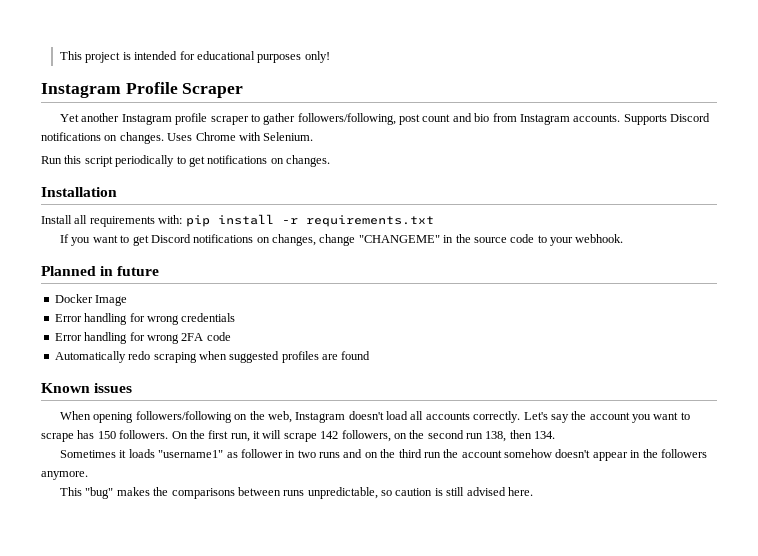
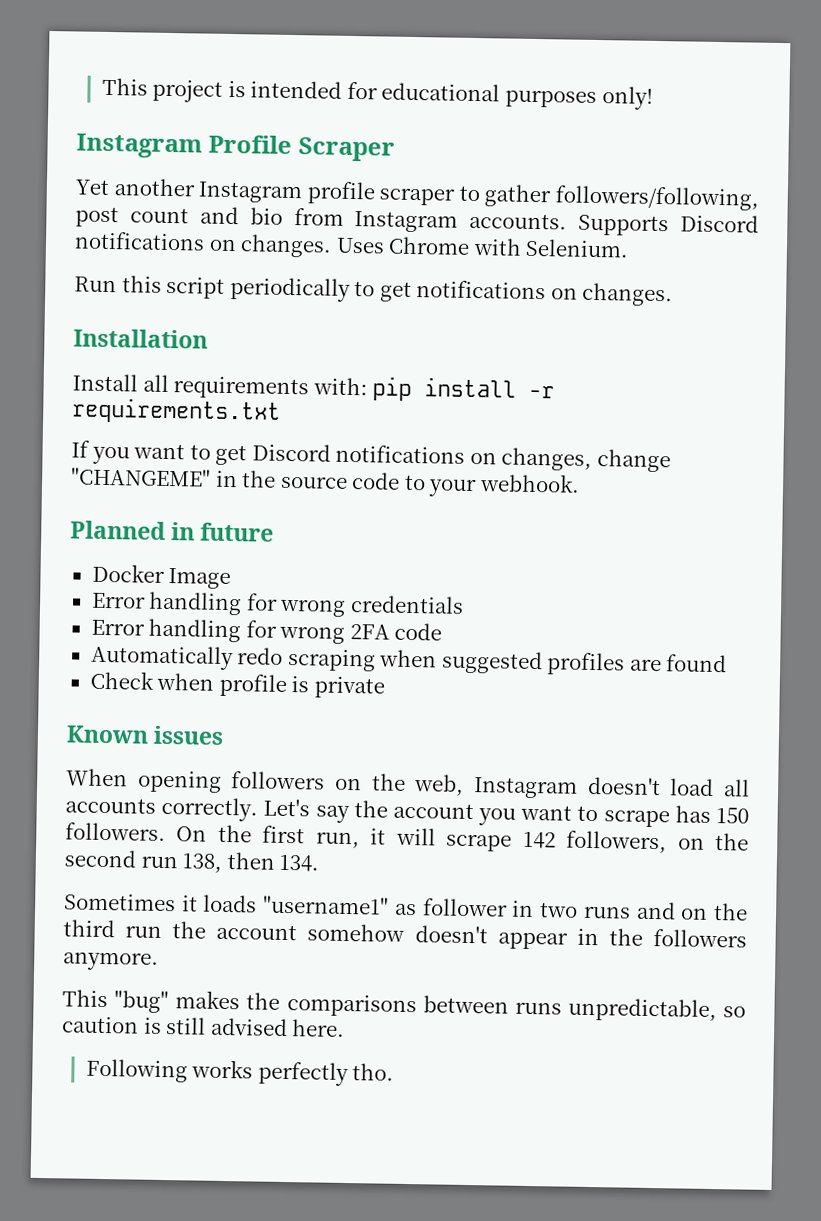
+ Check when profile is private
- When opening followers/following on the web, Instagram doesn't load all accounts correctly.
+ When opening followers on the web, Instagram doesn't load all accounts correctly.
+ Following works perfectly tho.

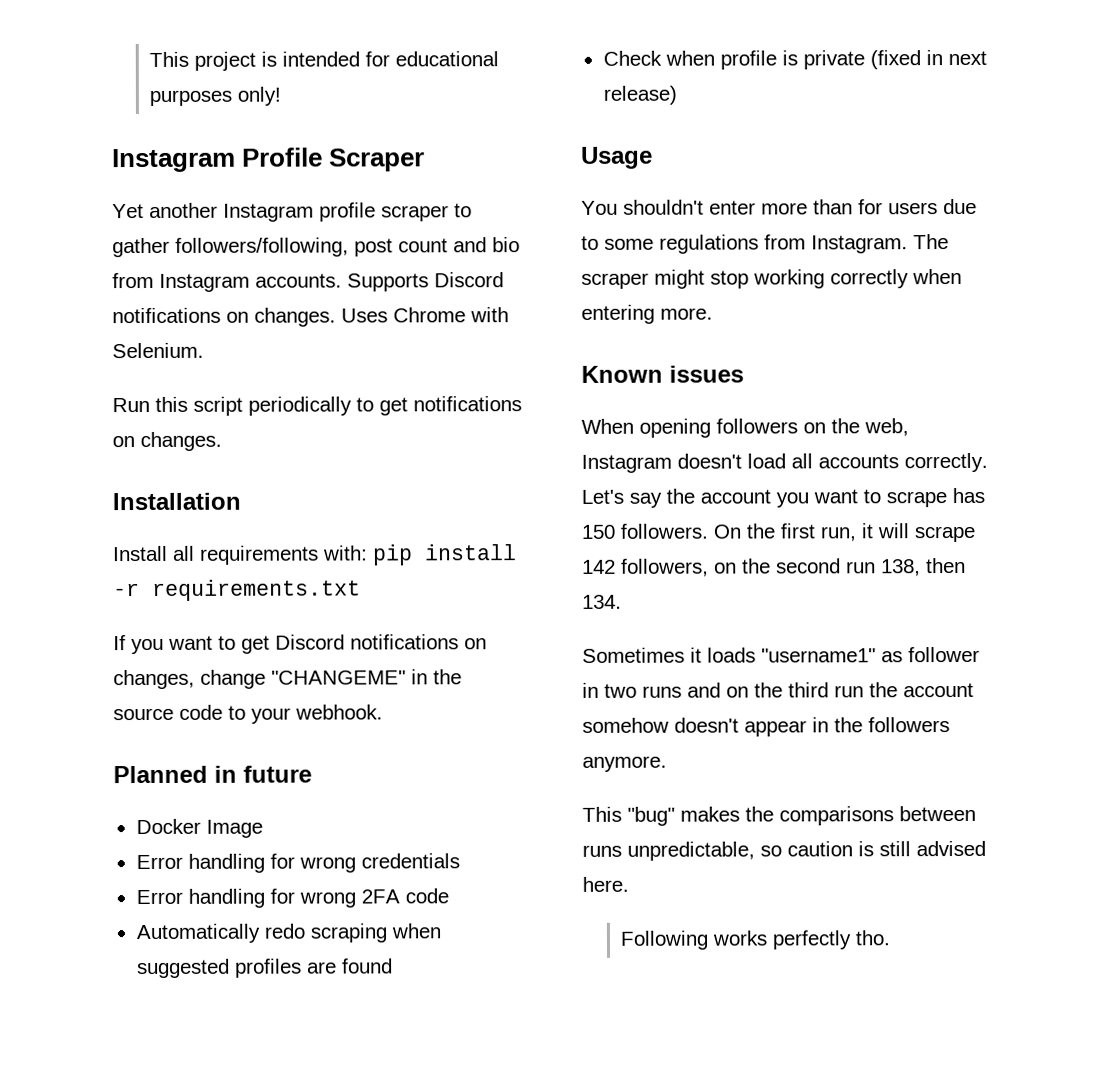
- Check when profile is private
+ Check when profile is private (fixed in next release)
+ Usage
+ You shouldn't enter more than for users due to some regulations from Instagram. The scraper might stop working correctly when entering more.

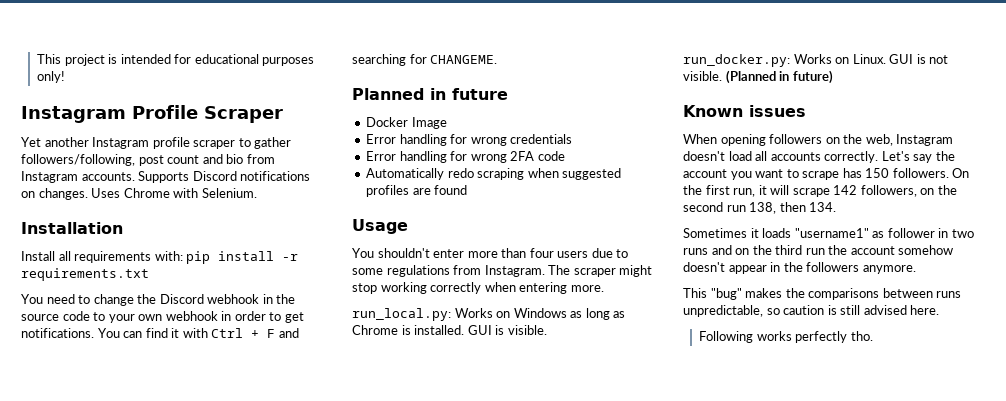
- Run this script periodically to get notifications on changes.
- If you want to get Discord notifications on changes, change "CHANGEME" in the source code to your webhook.
+ You need to change the Discord webhook in the source code to your own webhook in order to get notifications. You can find it with Ctrl + F and searching for CHANGEME.
- Check when profile is private (fixed in next release)
- You shouldn't enter more than for users due to some regulations from Instagram.
+ You shouldn't enter more than four users due to some regulations from Instagram.
+ run_local.py: Works on Windows as long as Chrome is installed. GUI is visible. run_docker.py: Works on Linux. GUI is not visible. (Planned in future)

